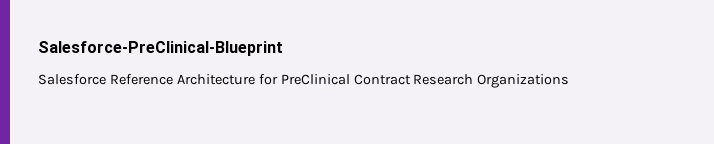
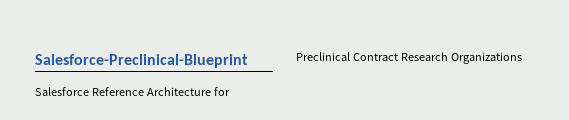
- Salesforce-PreClinical-Blueprint
+ Salesforce-Preclinical-Blueprint
- Salesforce Reference Architecture for PreClinical Contract Research Organizations
+ Salesforce Reference Architecture for Preclinical Contract Research Organizations

